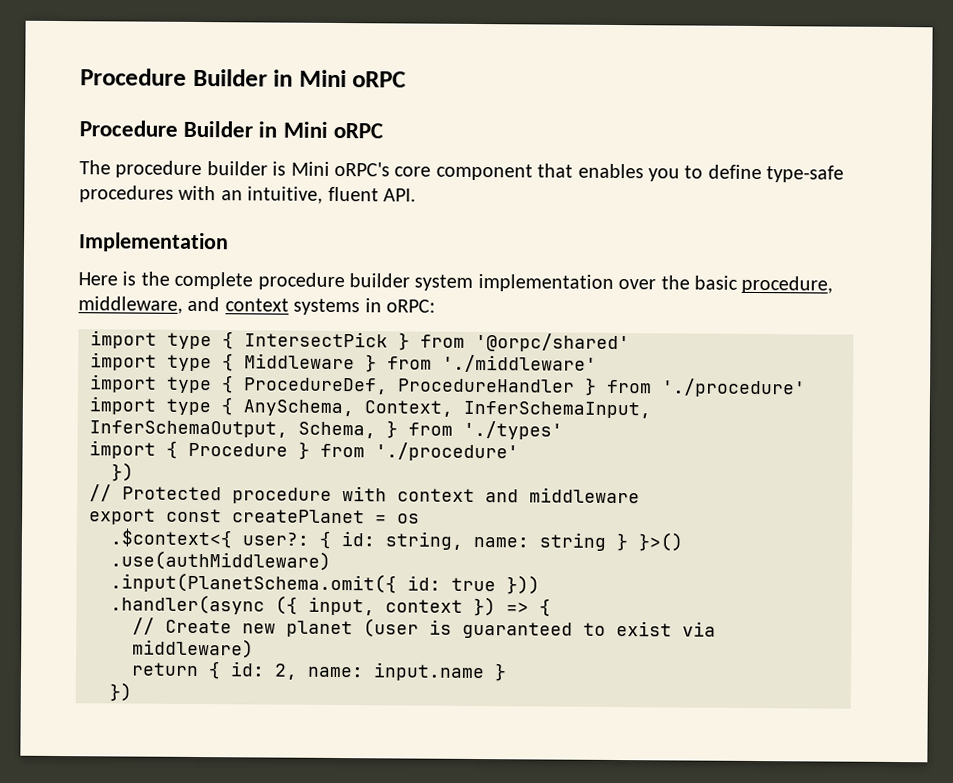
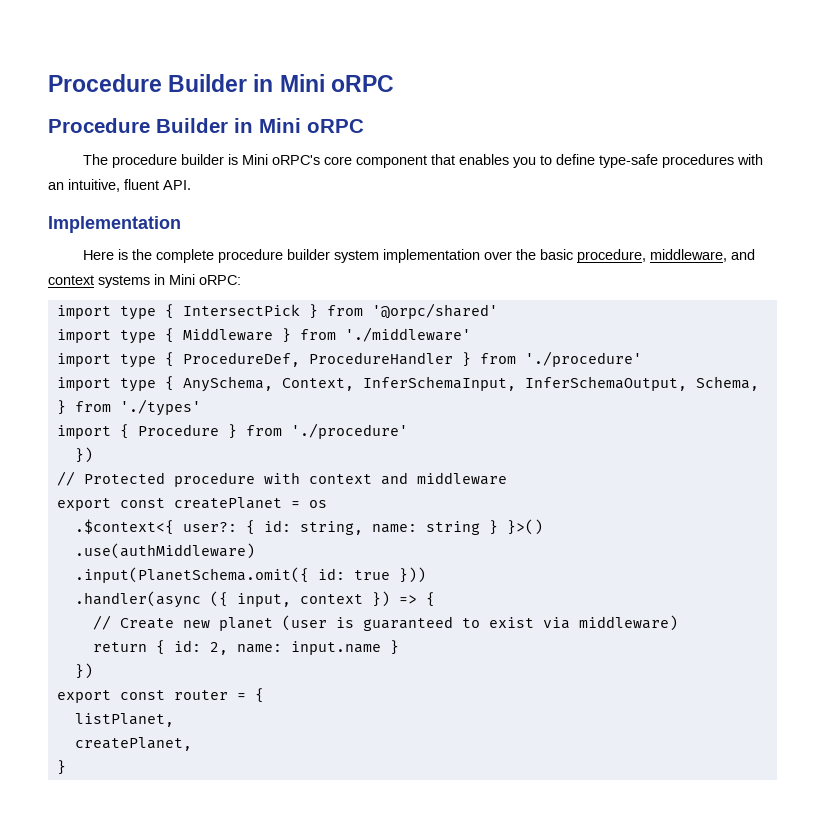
- Here is the complete procedure builder system implementation over the basic procedure, middleware, and context systems in oRPC:
+ Here is the complete procedure builder system implementation over the basic procedure, middleware, and context systems in Mini oRPC:
+ export const router = {
+ listPlanet,
+ createPlanet,
+ }

